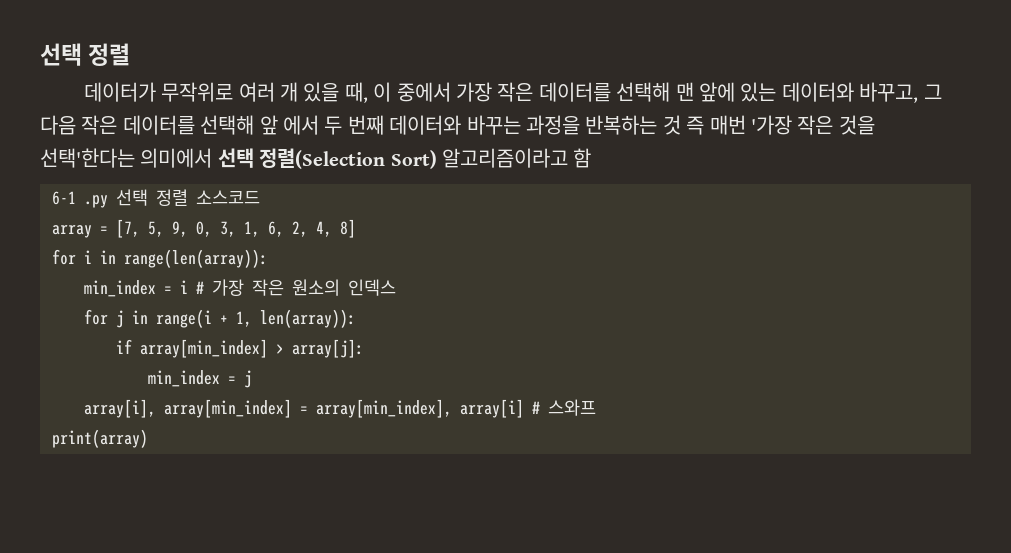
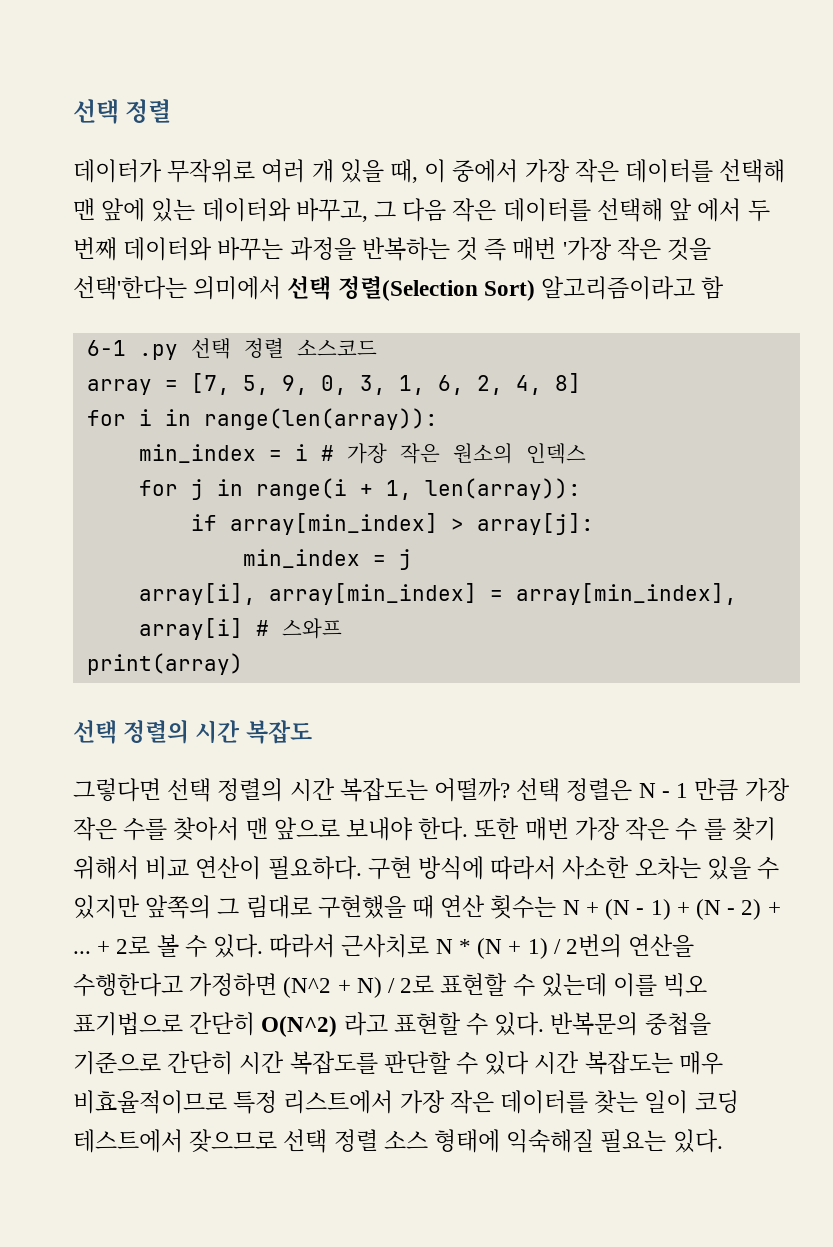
+ 선택 정렬의 시간 복잡도
+ 그렇다면 선택 정렬의 시간 복잡도는 어떨까? 선택 정렬은 N - 1 만큼 가장 작은 수를 찾아서 맨 앞으로 보내야 한다. 또한 매번 가장 작은 수 를 찾기 위해서 비교 연산이 필요하다. 구현 방식에 따라서 사소한 오차는 있을 수 있지만 앞쪽의 그 림대로 구현했을 때 연산 횟수는 N + (N - 1) + (N - 2) + ... + 2로 볼 수 있다. 따라서 근사치로 N * (N + 1) / 2번의 연산을 수행한다고 가정하면 (N^2 + N) / 2로 표현할 수 있는데 이를 빅오 표기법으로 간단히 O(N^2) 라고 표현할 수 있다. 반복문의 중첩을 기준으로 간단히 시간 복잡도를 판단할 수 있다 시간 복잡도는 매우 비효율적이므로 특정 리스트에서 가장 작은 데이터를 찾는 일이 코딩 테스트에서 잦으므로 선택 정렬 소스 형태에 익숙해질 필요는 있다.

